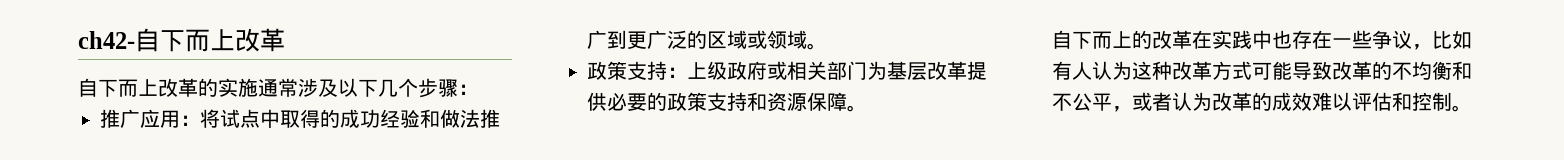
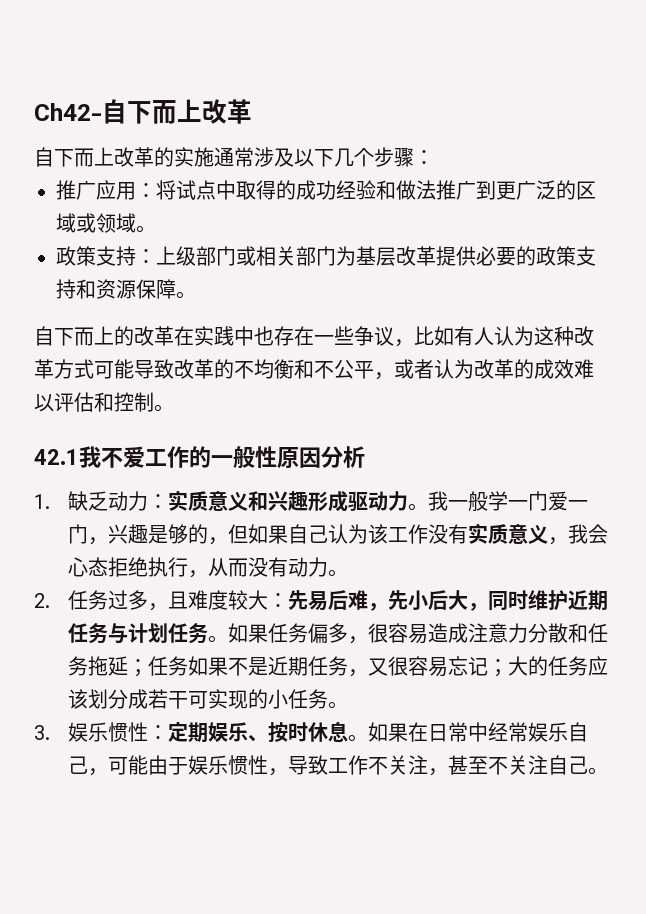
- ch42-自下而上改革
+ Ch42-自下而上改革
- 政策支持：上级政府或相关部门为基层改革提供必要的政策支持和资源保障。
+ 政策支持：上级部门或相关部门为基层改革提供必要的政策支持和资源保障。
+ 42.1我不爱工作的一般性原因分析
+ 1.缺乏动力：实质意义和兴趣形成驱动力。我一般学一门爱一门，兴趣是够的，但如果自己认为该工作没有实质意义，我会心态拒绝执行，从而没有动力。
+ 2.任务过多，且难度较大：先易后难，先小后大，同时维护近期任务与计划任务。如果任务偏多，很容易造成注意力分散和任务拖延；任务如果不是近期任务，又很容易忘记；大的任务应该划分成若干可实现的小任务。
+ 3.娱乐惯性：定期娱乐、按时休息。如果在日常中经常娱乐自己，可能由于娱乐惯性，导致工作不关注，甚至不关注自己。

